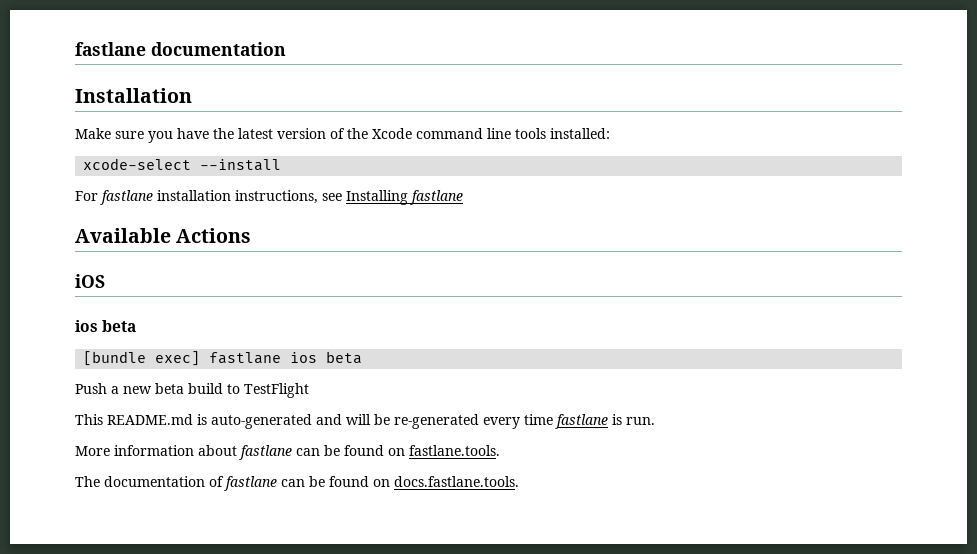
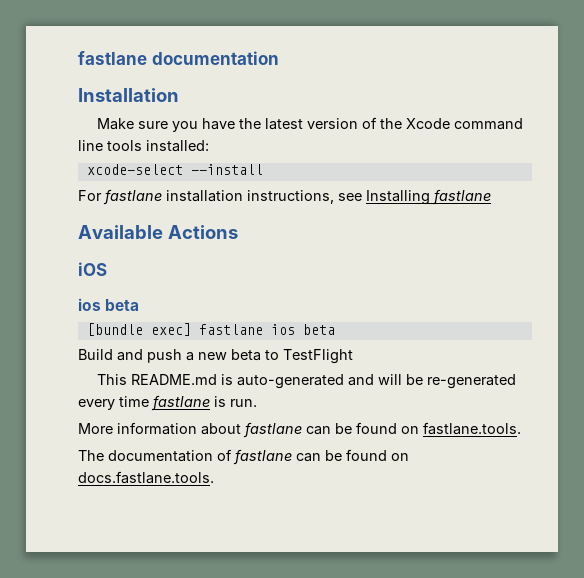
- Push a new beta build to TestFlight
+ Build and push a new beta to TestFlight

